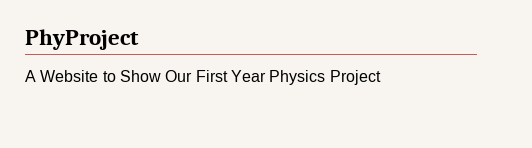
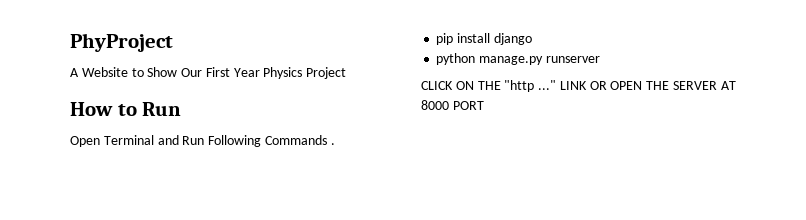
+ How to Run
+ Open Terminal and Run Following Commands .
+ pip install django
+ python manage.py runserver
+ CLICK ON THE "http ..." LINK OR OPEN THE SERVER AT 8000 PORT

